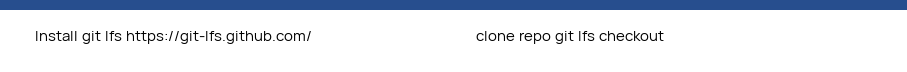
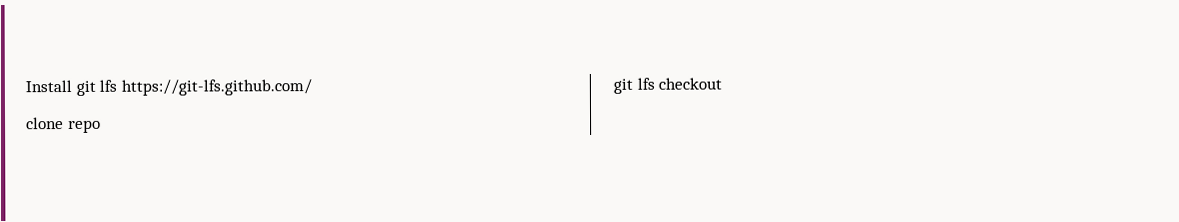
- clone repo git lfs checkout
+ clone repo
+ git lfs checkout

